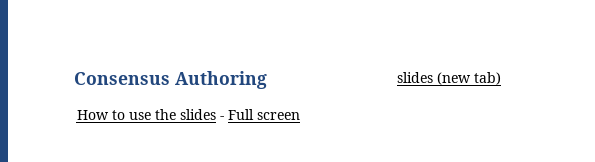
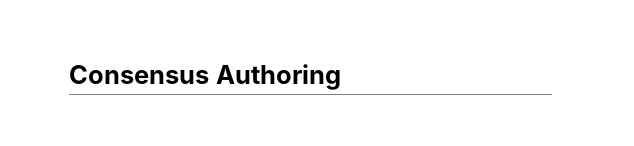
- How to use the slides - Full screen slides (new tab)

